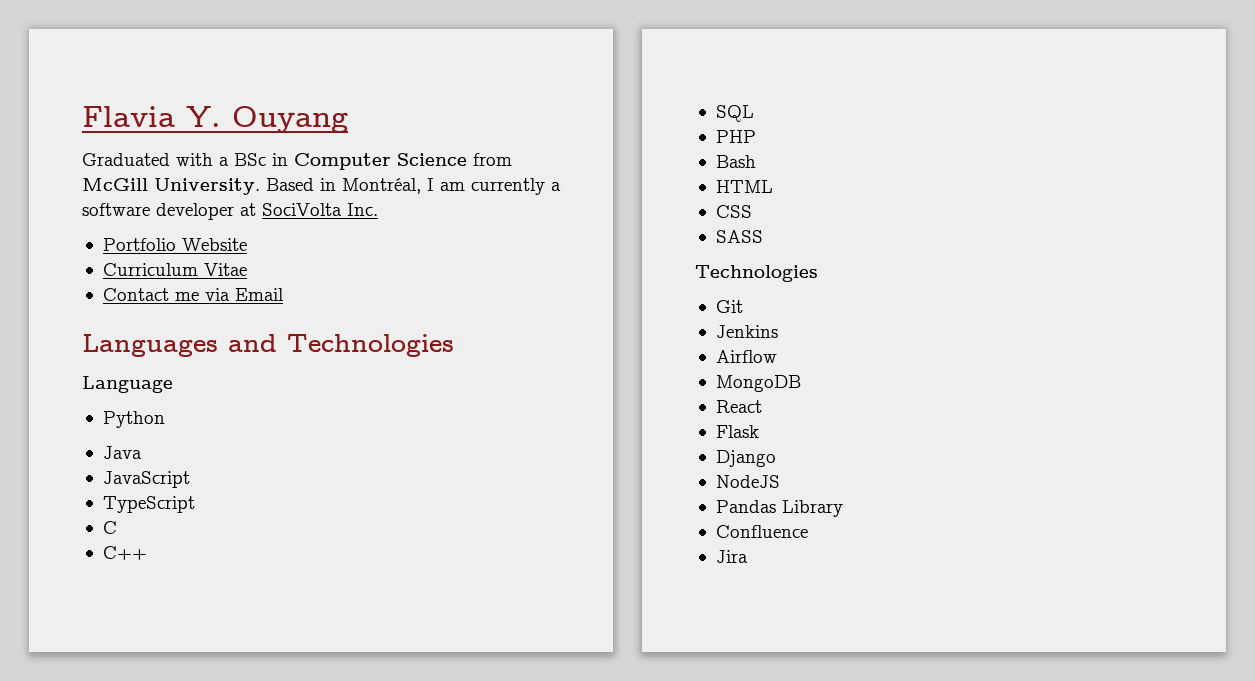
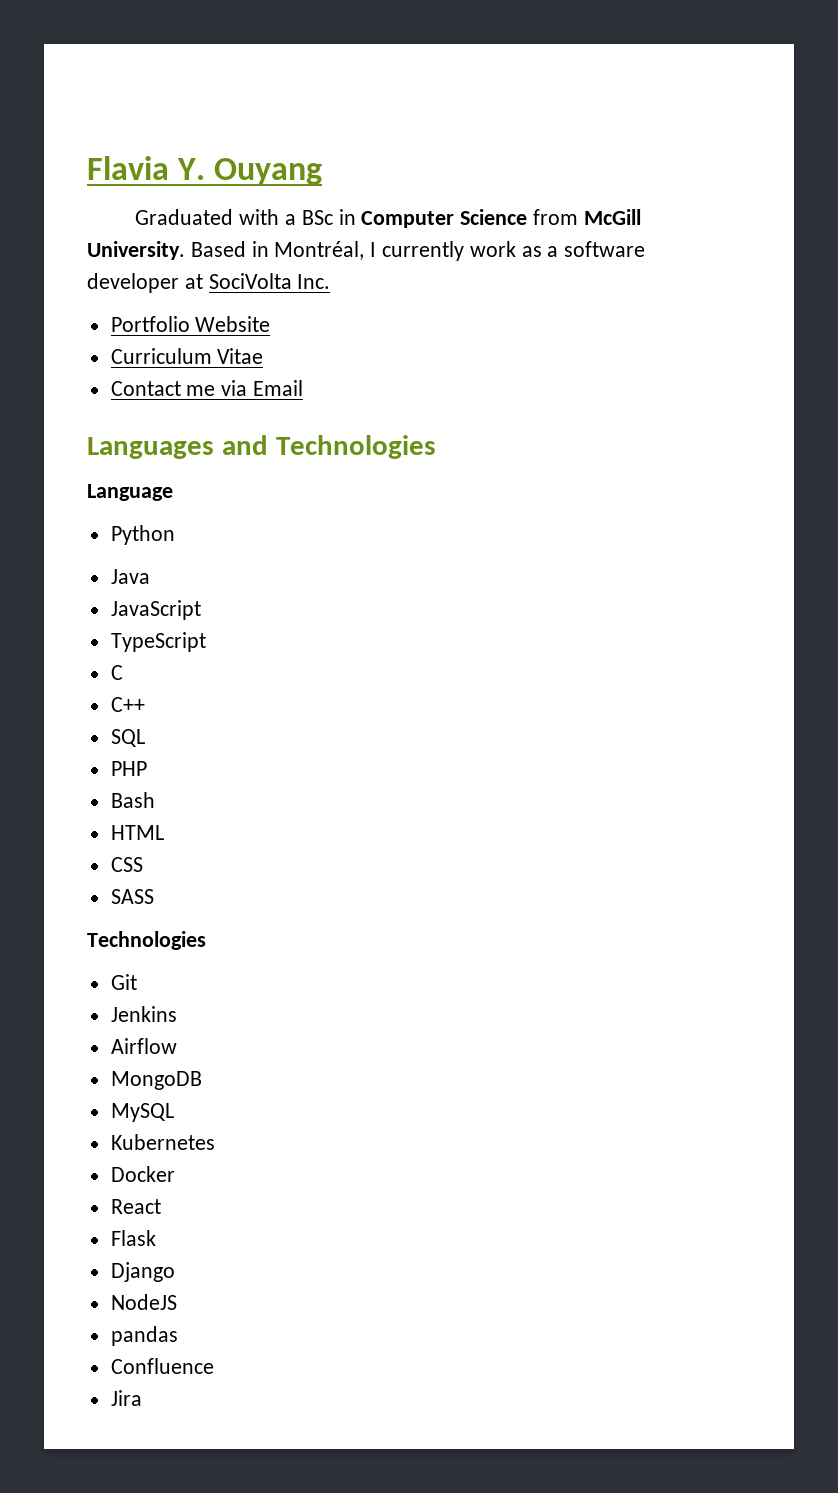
- Based in Montréal, I am currently a software developer at SociVolta Inc.
+ Based in Montréal, I currently work as a software developer at SociVolta Inc.
+ MySQL
+ Kubernetes
+ Docker
- Pandas Library
+ pandas

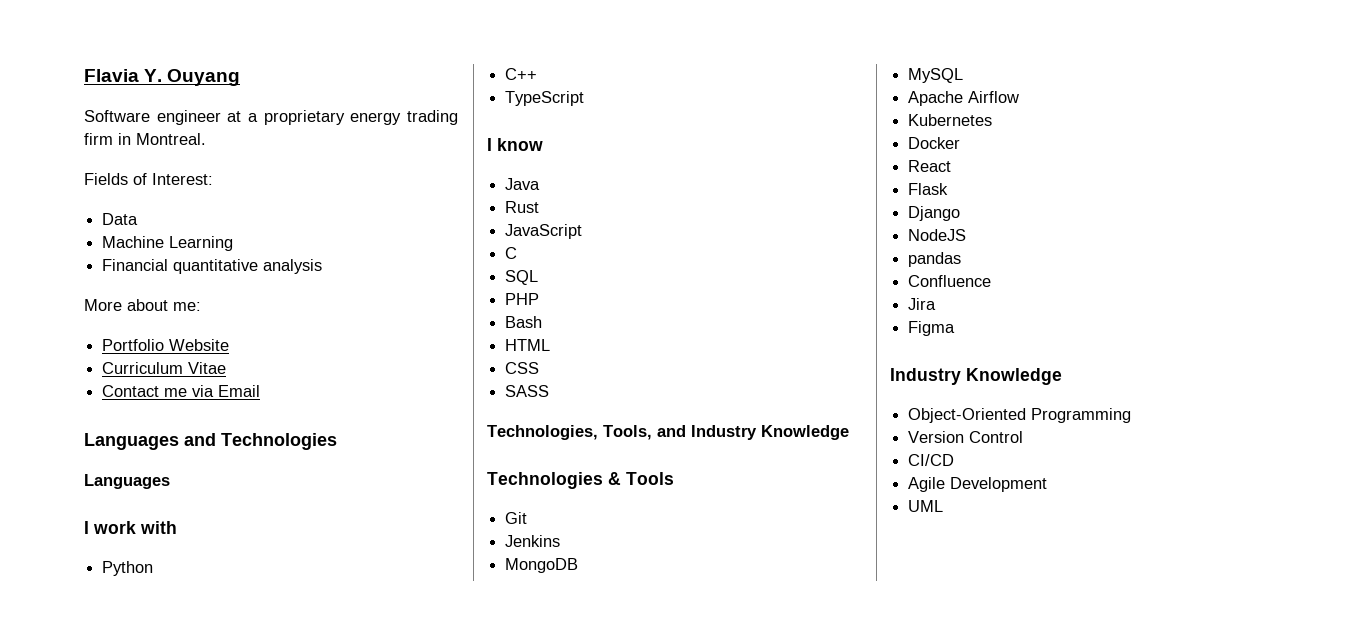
- Graduated with a BSc in Computer Science from McGill University. Based in Montréal, I currently work as a software developer at SociVolta Inc.
+ Software engineer at a proprietary energy trading firm in Montreal.
+ Fields of Interest:
+ Data
+ Machine Learning
+ Financial quantitative analysis
+ More about me:
  Languages and Technologies
- Language
+ Languages
+ I work with
  Python
+ C++
+ TypeScript
+ I know
+ Rust
- TypeScript
- C++
  SASS
- Technologies
+ Technologies, Tools, and Industry Knowledge
+ Technologies & Tools
- Airflow
+ Apache Airflow
+ Figma
+ Industry Knowledge
+ Object-Oriented Programming
+ Version Control
+ CI/CD
+ Agile Development
+ UML

